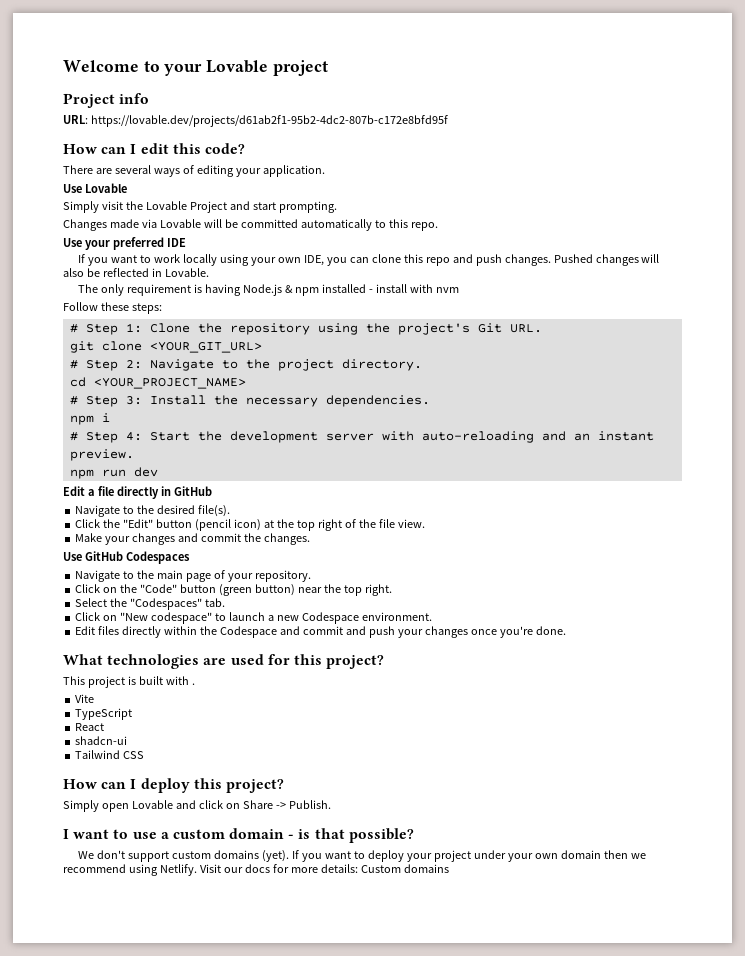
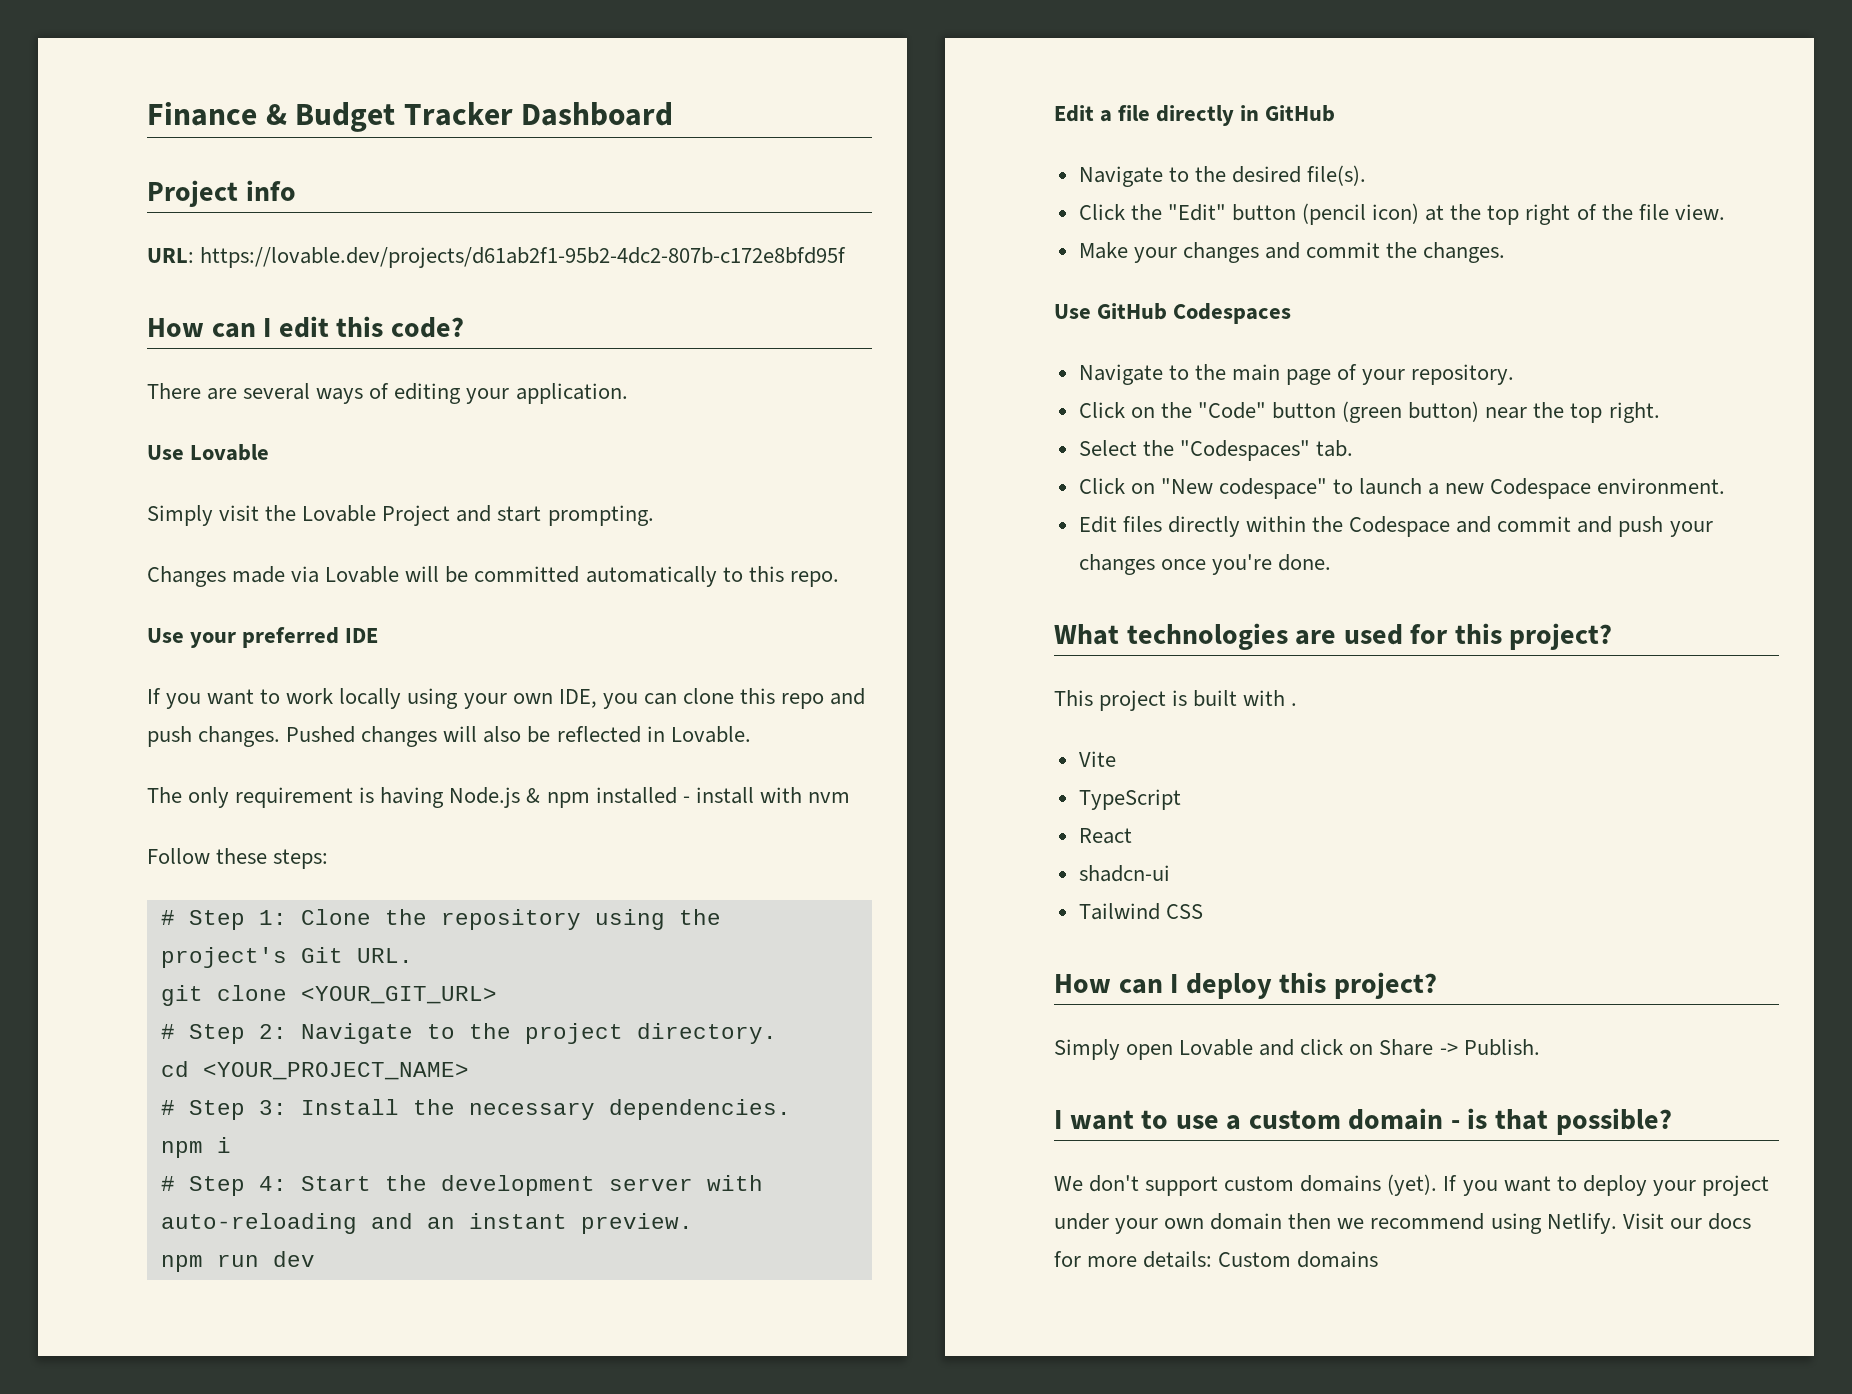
- Welcome to your Lovable project
+ Finance & Budget Tracker Dashboard

